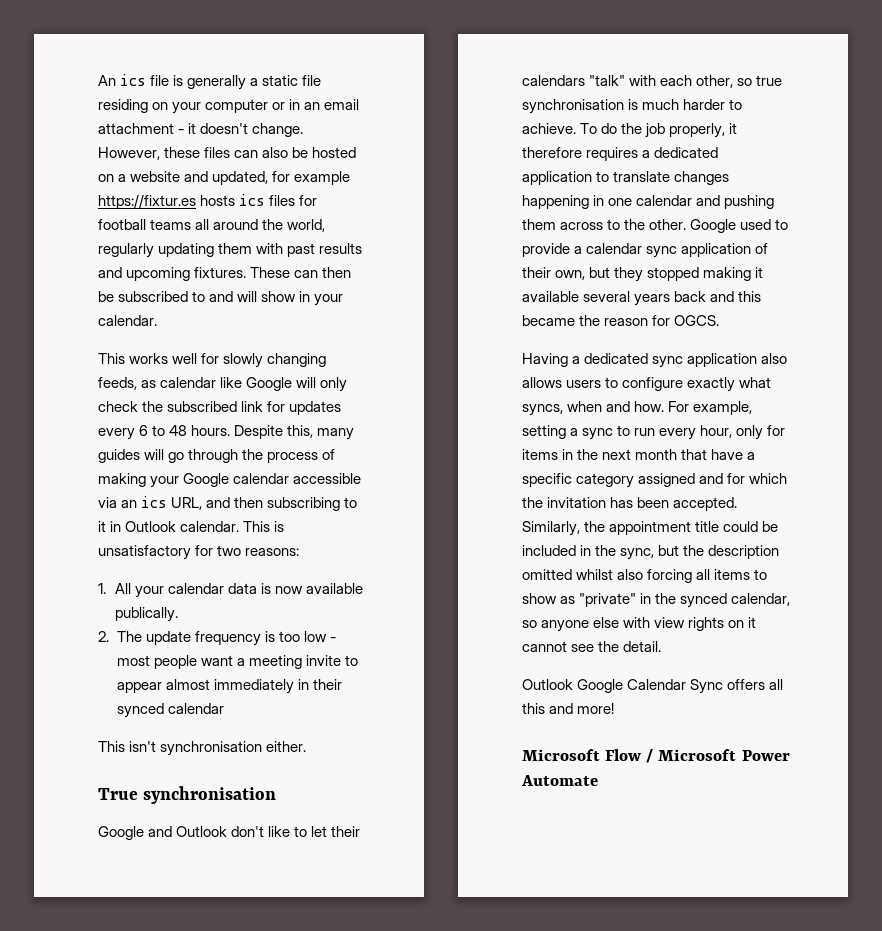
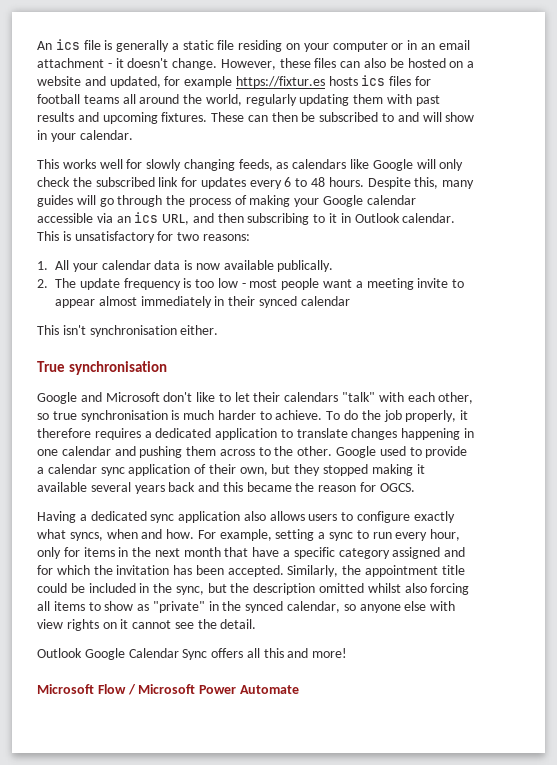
- This works well for slowly changing feeds, as calendar like Google will only check the subscribed link for updates every 6 to 48 hours.
+ This works well for slowly changing feeds, as calendars like Google will only check the subscribed link for updates every 6 to 48 hours.
- Google and Outlook don't like to let their calendars "talk" with each other, so true synchronisation is much harder to achieve.
+ Google and Microsoft don't like to let their calendars "talk" with each other, so true synchronisation is much harder to achieve.

